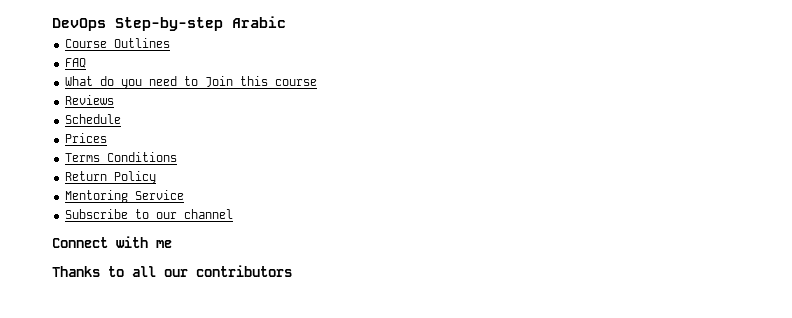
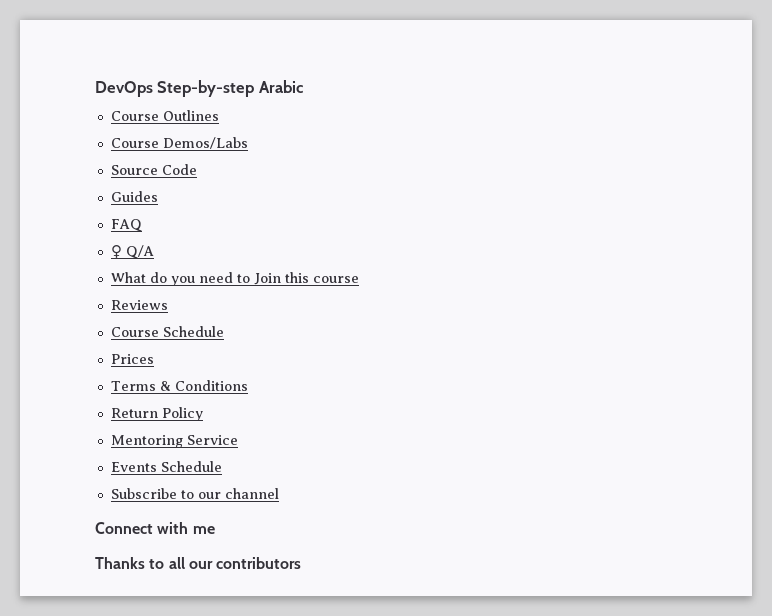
+ Course Demos/Labs
+ Source Code
+ Guides
+ ♀ Q/A
- Schedule
+ Course Schedule
- Terms Conditions
+ Terms & Conditions
+ Events Schedule

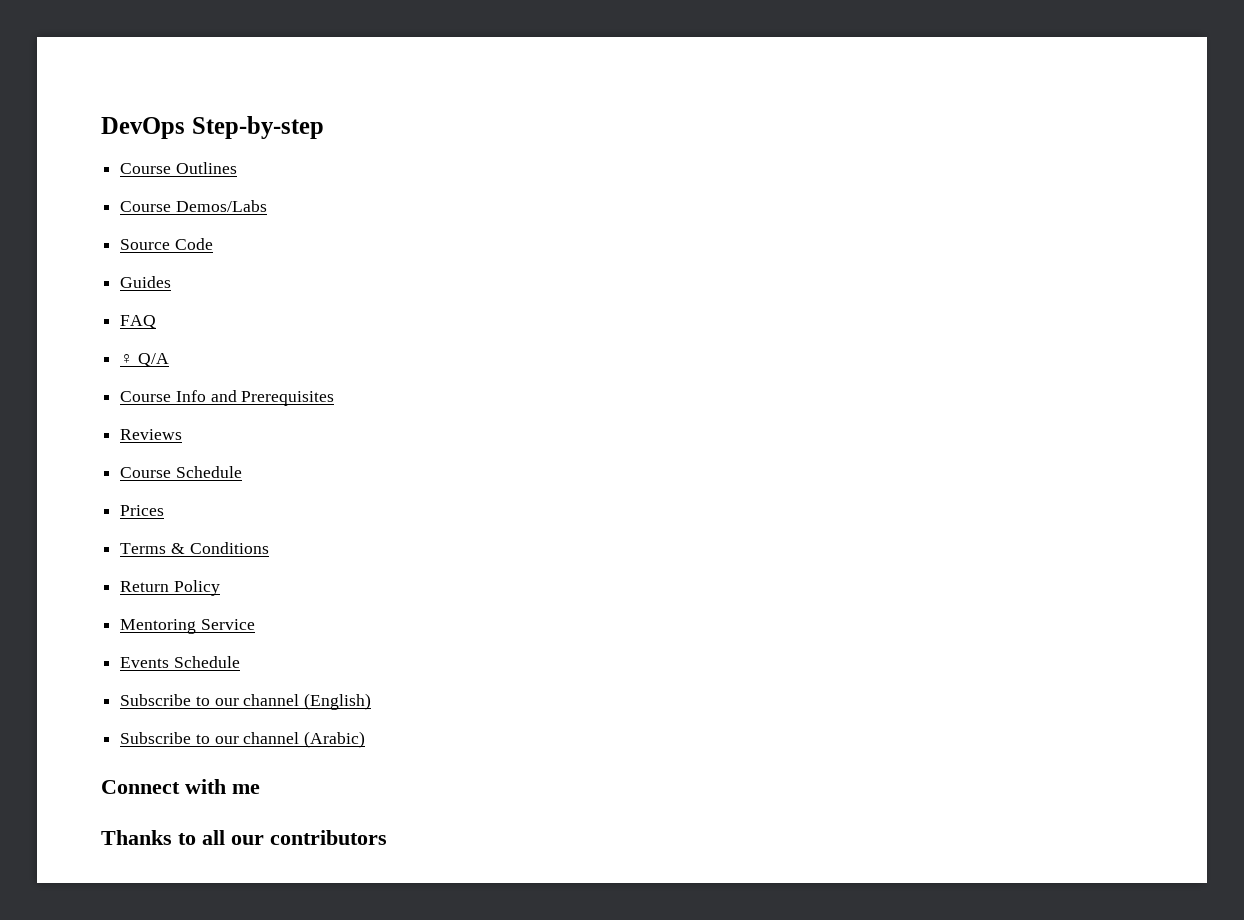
- DevOps Step-by-step Arabic
+ DevOps Step-by-step
- What do you need to Join this course
+ Course Info and Prerequisites
- Subscribe to our channel
+ Subscribe to our channel (English)
+ Subscribe to our channel (Arabic)

